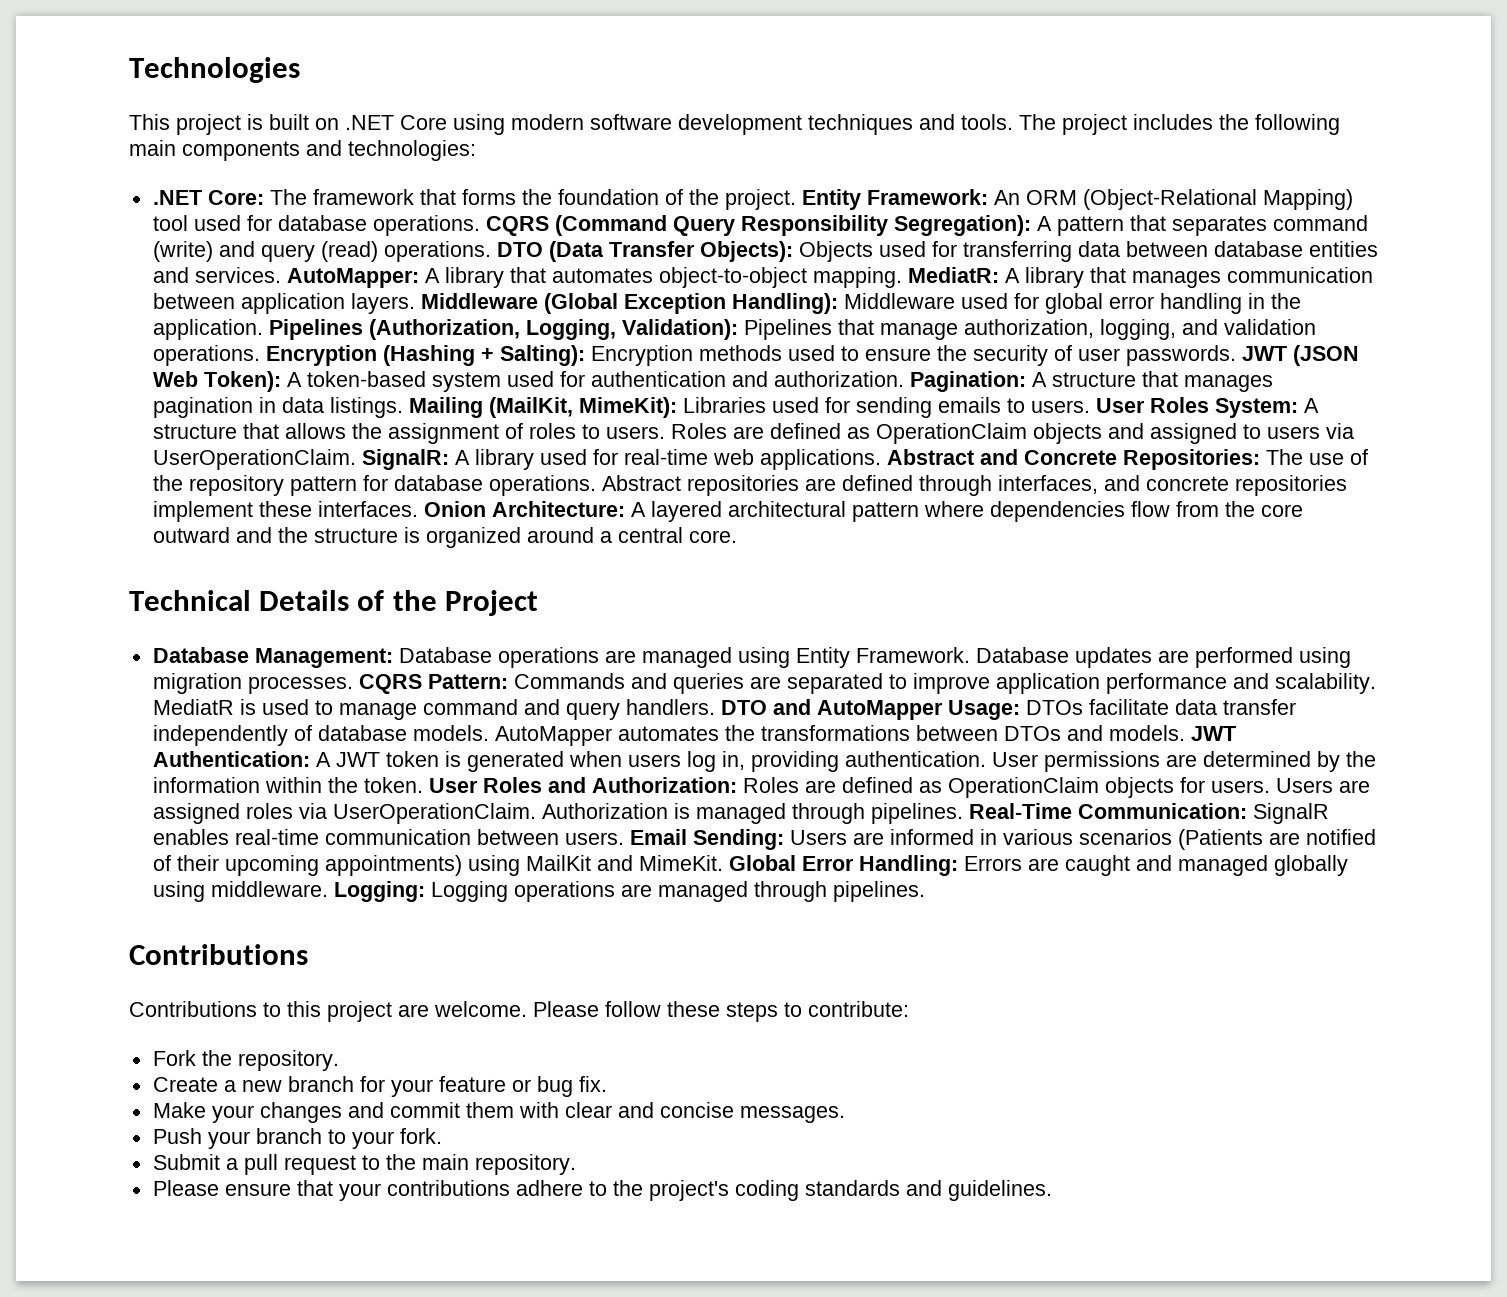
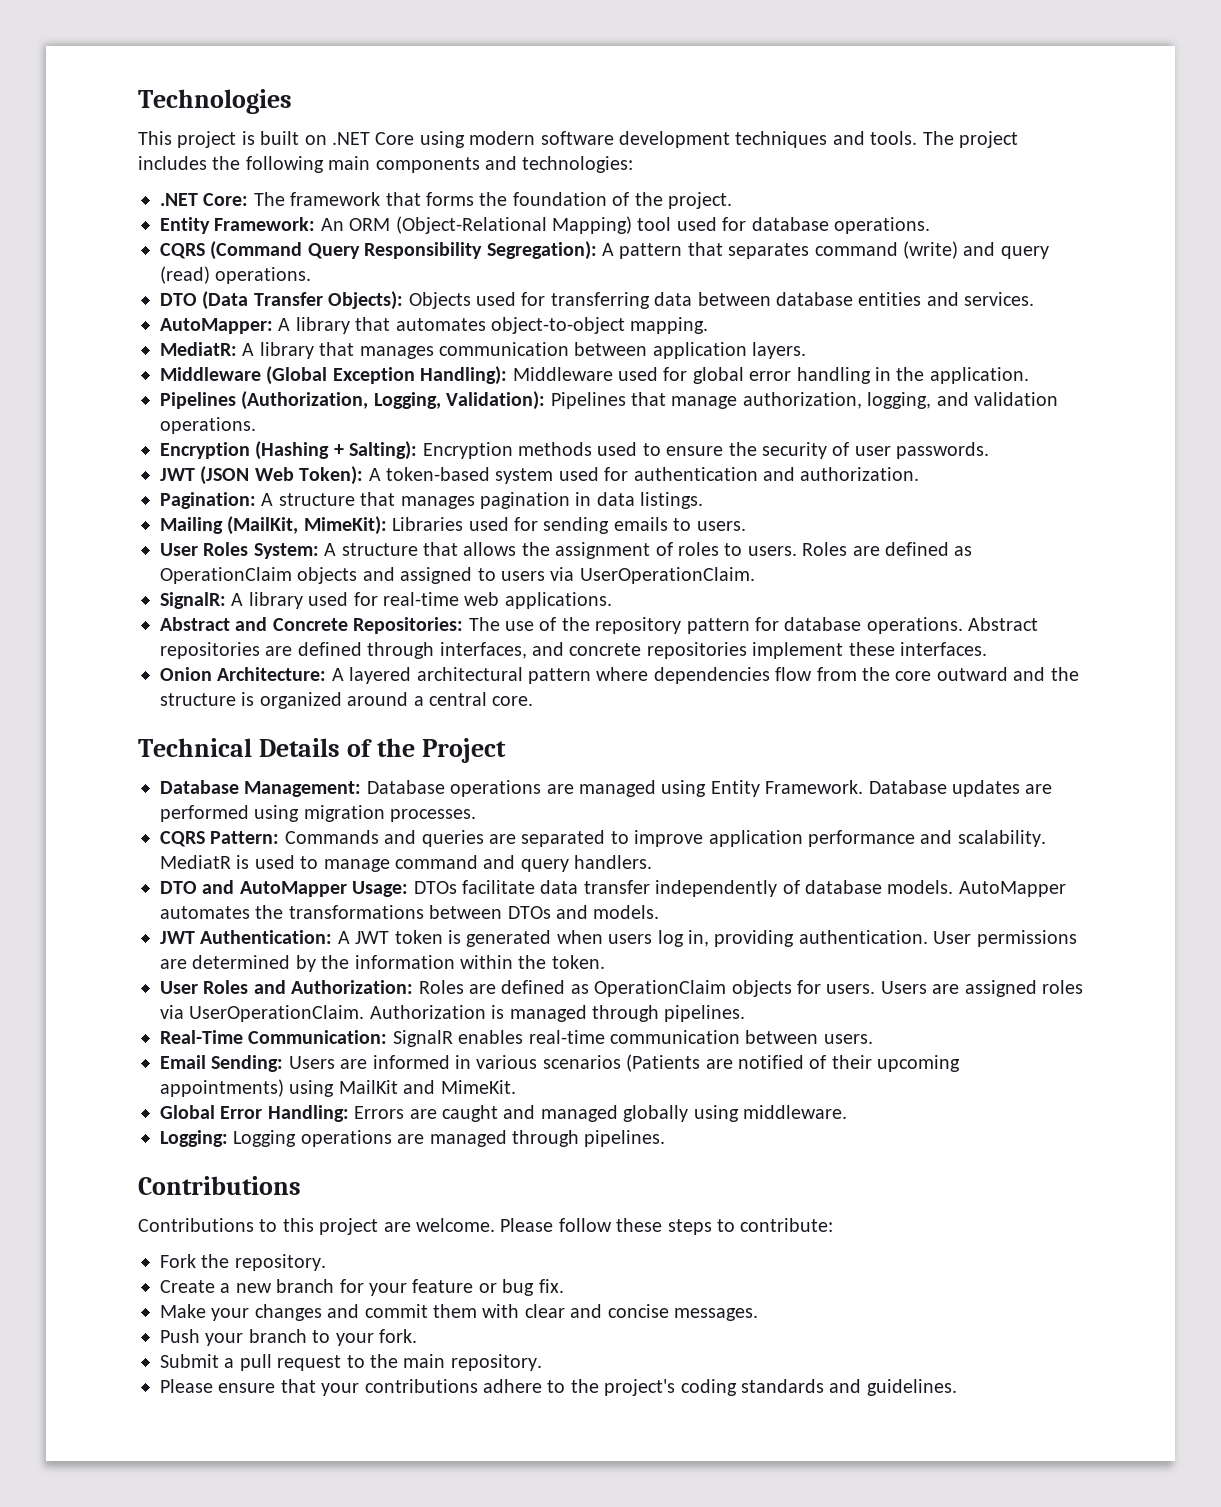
- The framework that forms the foundation of the project. Entity Framework:
+ The framework that forms the foundation of the project.
+ Entity Framework:
- An ORM (Object-Relational Mapping) tool used for database operations. CQRS (Command Query Responsibility Segregation):
+ An ORM (Object-Relational Mapping) tool used for database operations.
+ CQRS (Command Query Responsibility Segregation):
- A pattern that separates command (write) and query (read) operations. DTO (Data Transfer Objects):
+ A pattern that separates command (write) and query (read) operations.
+ DTO (Data Transfer Objects):
- Objects used for transferring data between database entities and services. AutoMapper:
+ Objects used for transferring data between database entities and services.
+ AutoMapper:
- A library that automates object-to-object mapping. MediatR:
+ A library that automates object-to-object mapping.
+ MediatR:
- A library that manages communication between application layers. Middleware (Global Exception Handling):
+ A library that manages communication between application layers.
+ Middleware (Global Exception Handling):
- Middleware used for global error handling in the application. Pipelines (Authorization, Logging, Validation):
+ Middleware used for global error handling in the application.
+ Pipelines (Authorization, Logging, Validation):
- Pipelines that manage authorization, logging, and validation operations. Encryption (Hashing + Salting):
+ Pipelines that manage authorization, logging, and validation operations.
+ Encryption (Hashing + Salting):
- Encryption methods used to ensure the security of user passwords. JWT (JSON Web Token):
+ Encryption methods used to ensure the security of user passwords.
+ JWT (JSON Web Token):
- A token-based system used for authentication and authorization. Pagination:
+ A token-based system used for authentication and authorization.
+ Pagination:
- A structure that manages pagination in data listings. Mailing (MailKit, MimeKit):
+ A structure that manages pagination in data listings.
+ Mailing (MailKit, MimeKit):
- Libraries used for sending emails to users. User Roles System:
+ Libraries used for sending emails to users.
+ User Roles System:
- Roles are defined as OperationClaim objects and assigned to users via UserOperationClaim. SignalR: A library used for real-time web applications. Abstract and Concrete Repositories: The use of the repository pattern for database operations.
+ Roles are defined as OperationClaim objects and assigned to users via UserOperationClaim.
+ SignalR: A library used for real-time web applications.
+ Abstract and Concrete Repositories: The use of the repository pattern for database operations.
- Abstract repositories are defined through interfaces, and concrete repositories implement these interfaces. Onion Architecture: A layered architectural pattern where dependencies flow from the core outward and the structure is organized around a central core.
+ Abstract repositories are defined through interfaces, and concrete repositories implement these interfaces.
+ Onion Architecture: A layered architectural pattern where dependencies flow from the core outward and the structure is organized around a central core.
- Database updates are performed using migration processes. CQRS Pattern: Commands and queries are separated to improve application performance and scalability.
+ Database updates are performed using migration processes.
+ CQRS Pattern: Commands and queries are separated to improve application performance and scalability.
- MediatR is used to manage command and query handlers. DTO and AutoMapper Usage: DTOs facilitate data transfer independently of database models.
+ MediatR is used to manage command and query handlers.
+ DTO and AutoMapper Usage: DTOs facilitate data transfer independently of database models.
- AutoMapper automates the transformations between DTOs and models. JWT Authentication: A JWT token is generated when users log in, providing authentication.
+ AutoMapper automates the transformations between DTOs and models.
+ JWT Authentication: A JWT token is generated when users log in, providing authentication.
- User permissions are determined by the information within the token. User Roles and Authorization: Roles are defined as OperationClaim objects for users.
+ User permissions are determined by the information within the token.
+ User Roles and Authorization: Roles are defined as OperationClaim objects for users.
- Authorization is managed through pipelines. Real-Time Communication: SignalR enables real-time communication between users. Email Sending: Users are informed in various scenarios (Patients are notified of their upcoming appointments) using MailKit and MimeKit. Global Error Handling: Errors are caught and managed globally using middleware. Logging: Logging operations are managed through pipelines.
+ Authorization is managed through pipelines.
+ Real-Time Communication: SignalR enables real-time communication between users.
+ Email Sending: Users are informed in various scenarios (Patients are notified of their upcoming appointments) using MailKit and MimeKit.
+ Global Error Handling: Errors are caught and managed globally using middleware.
+ Logging: Logging operations are managed through pipelines.

